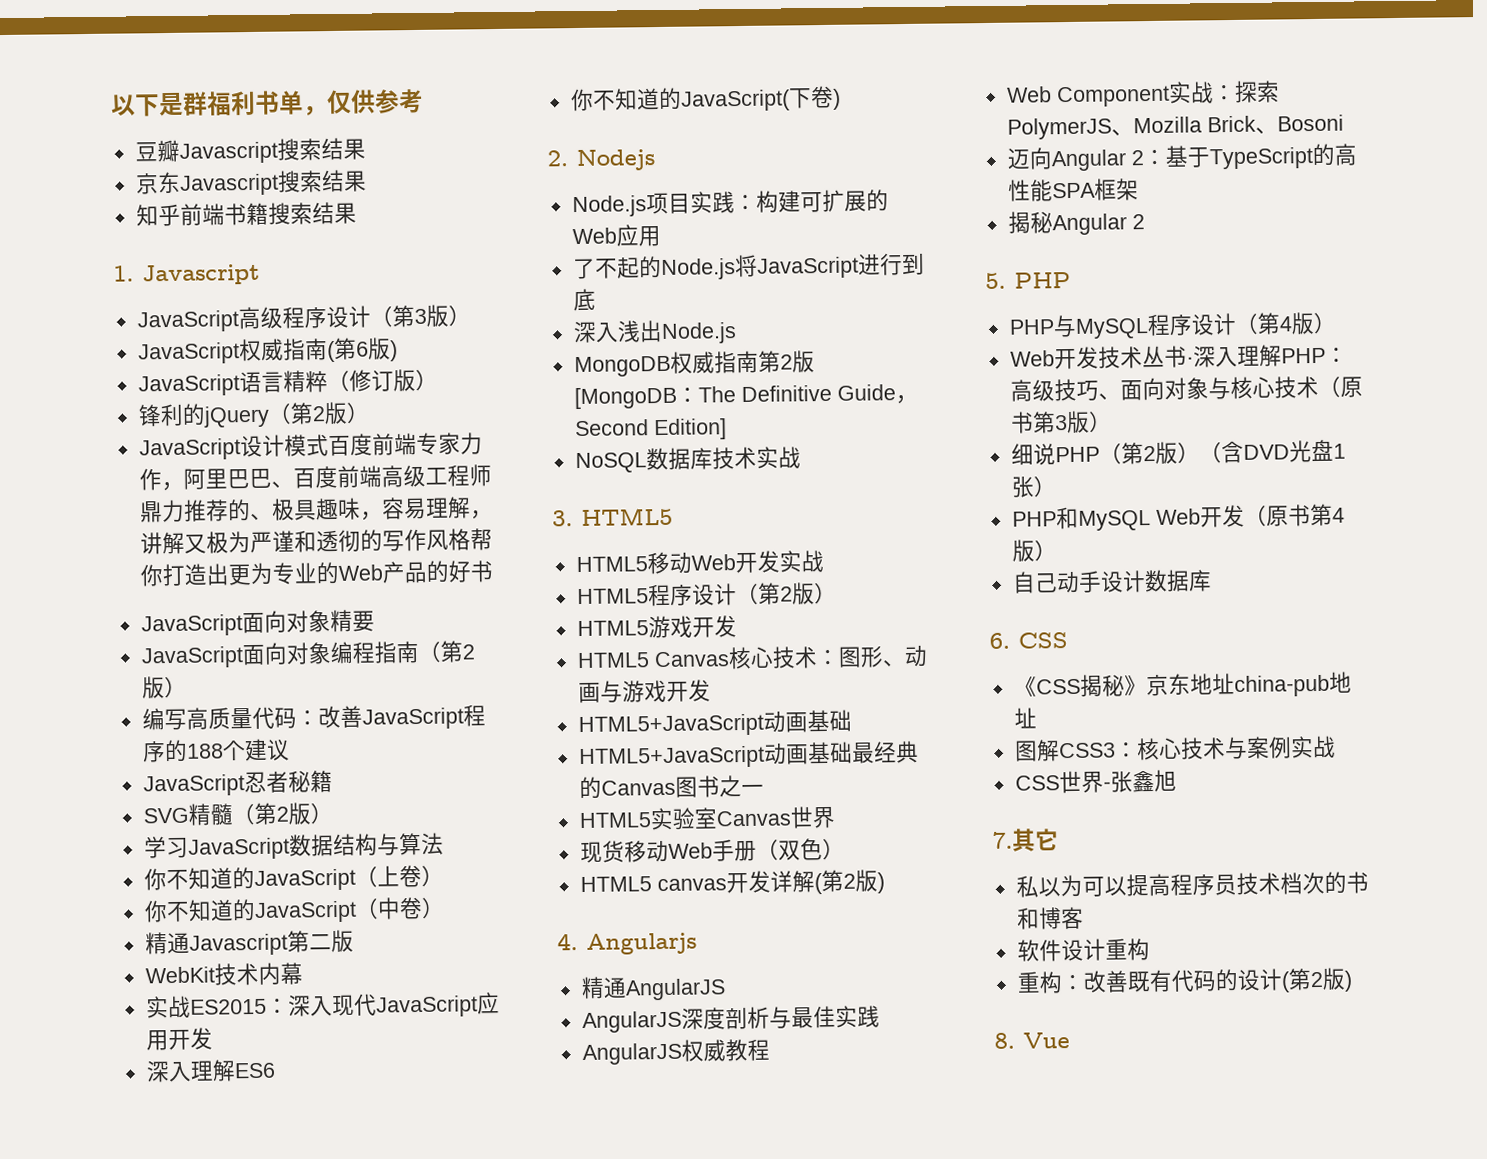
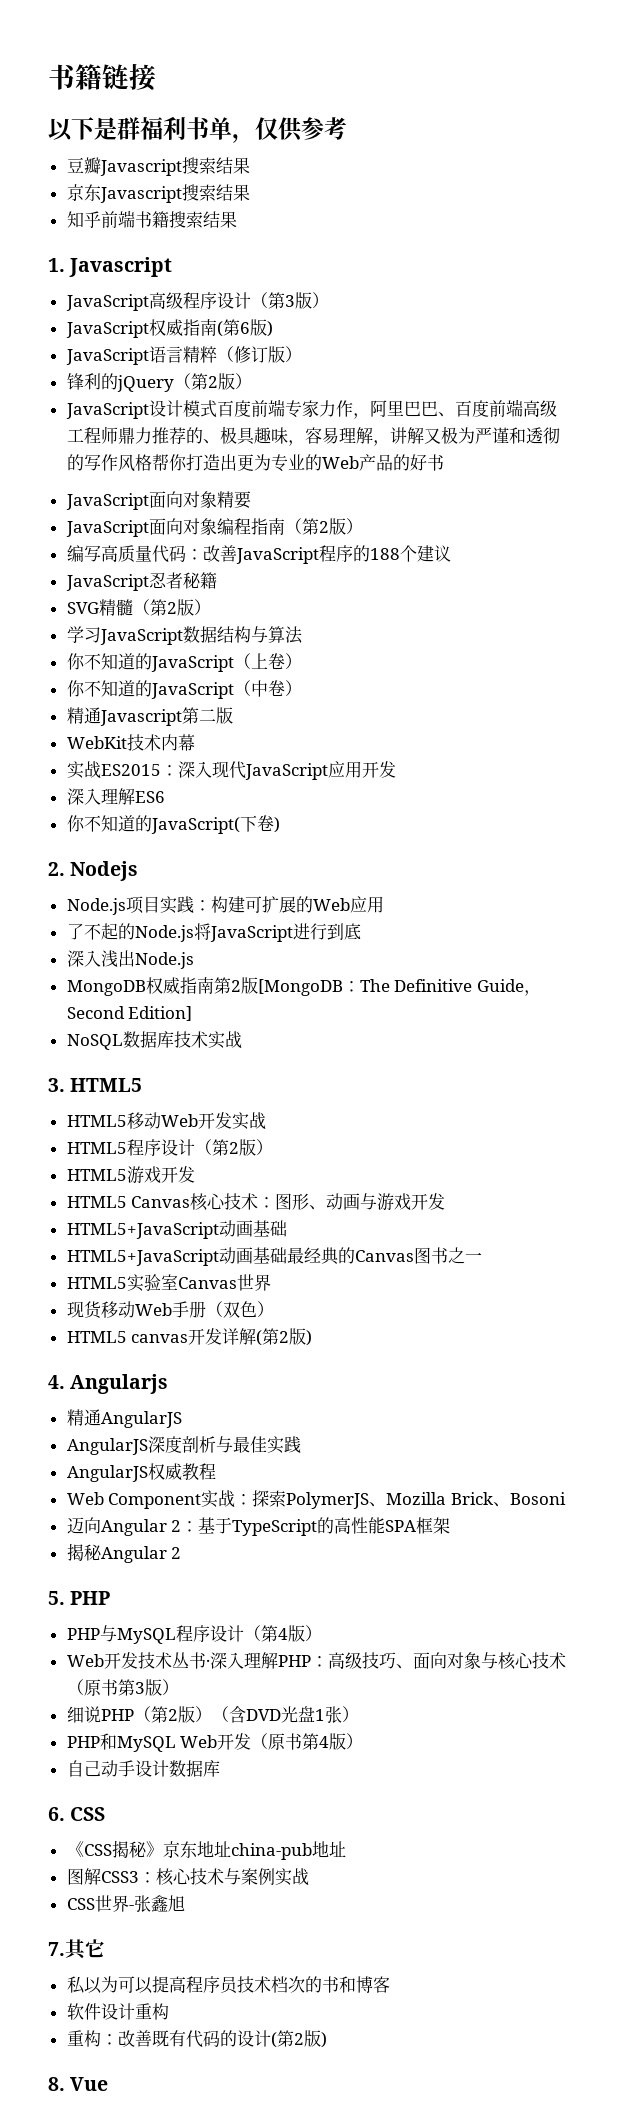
+ 书籍链接

